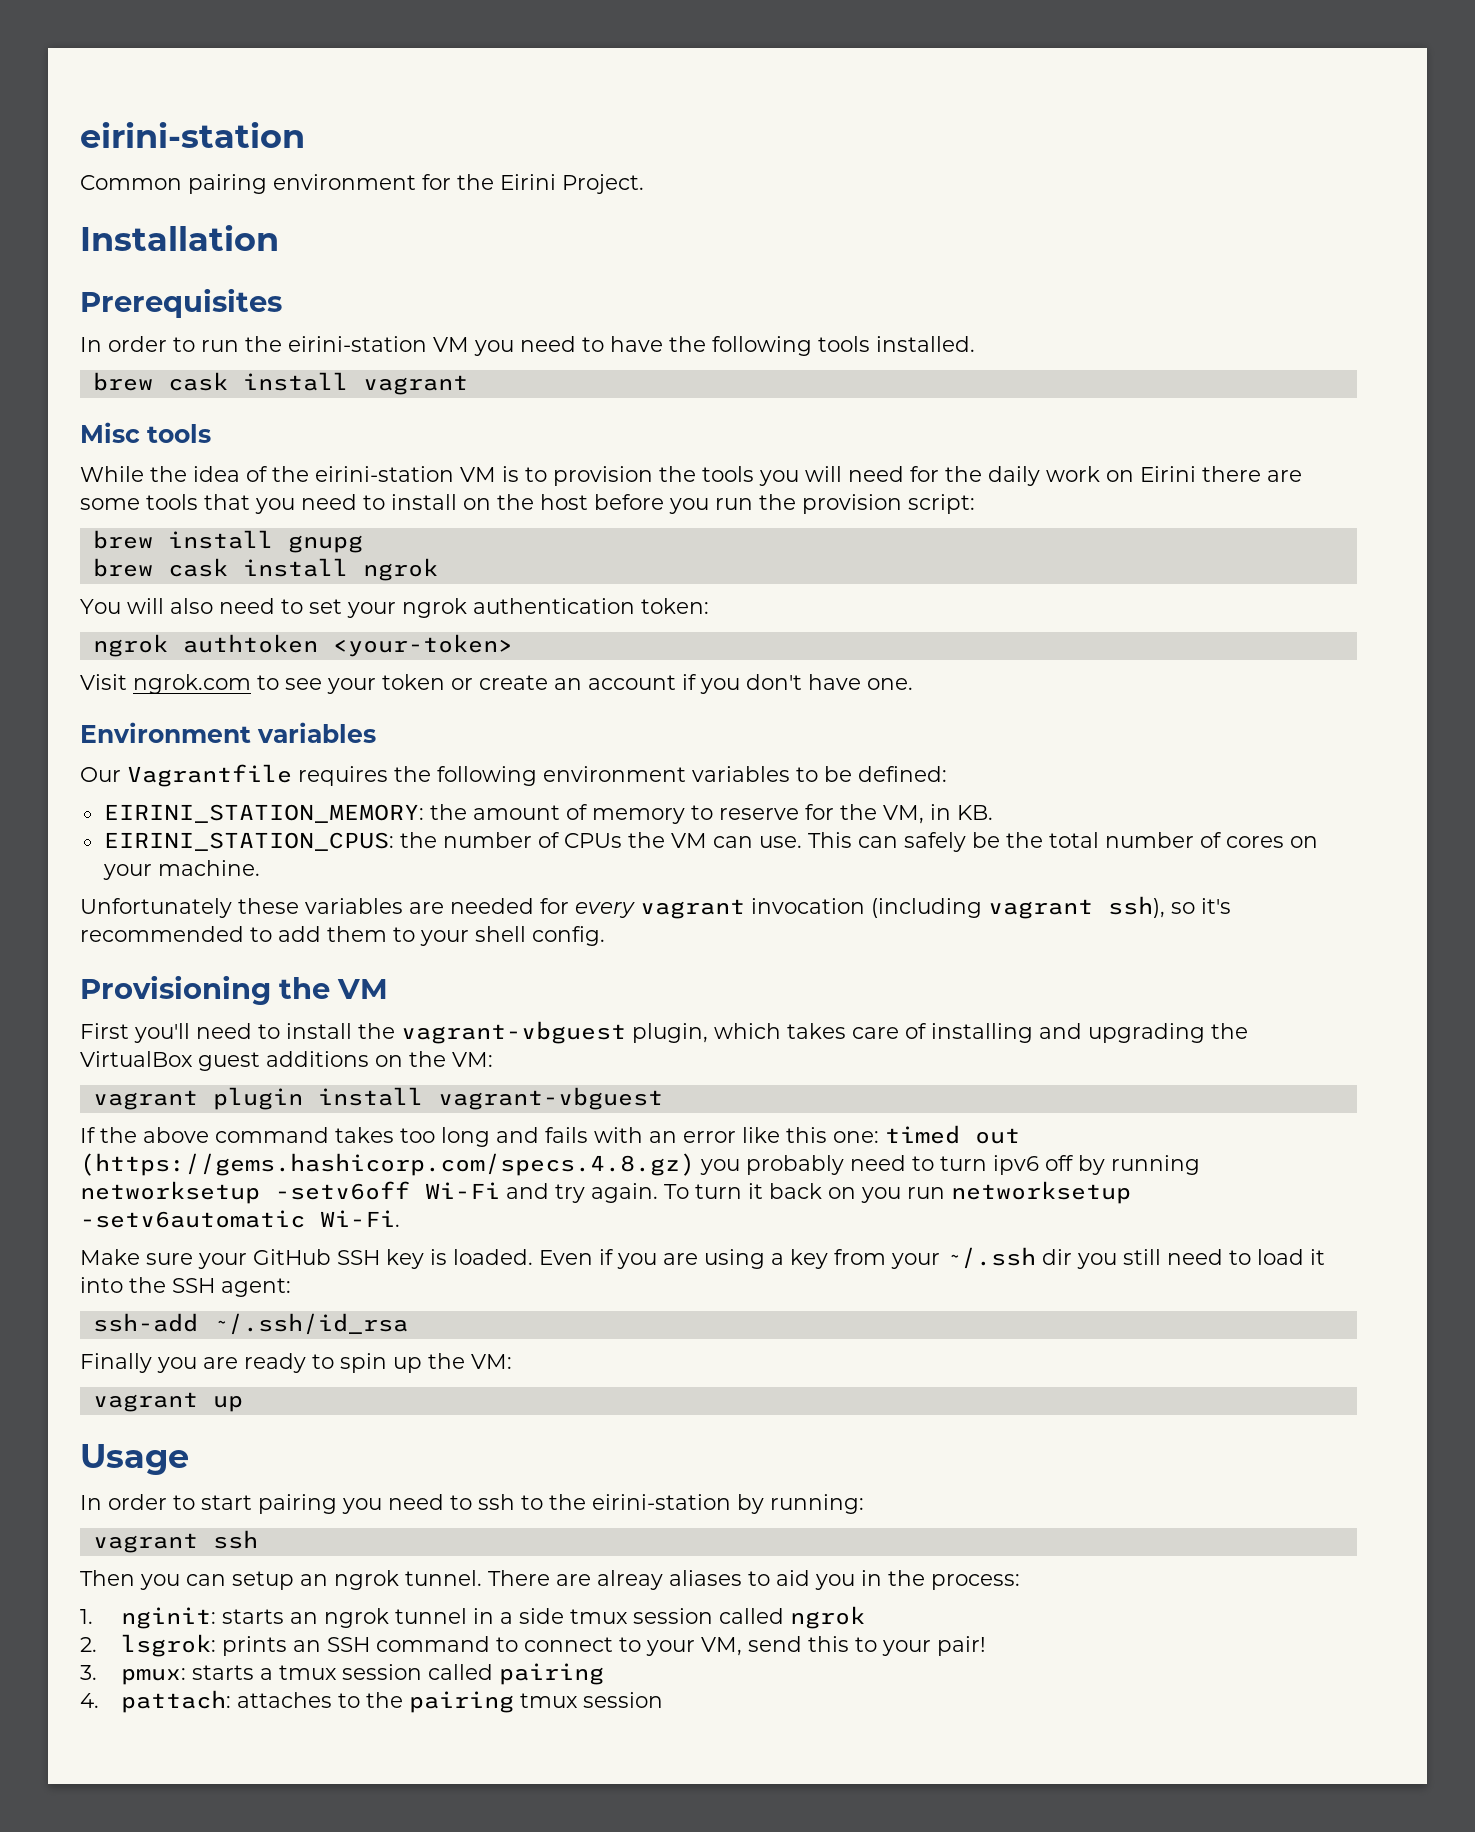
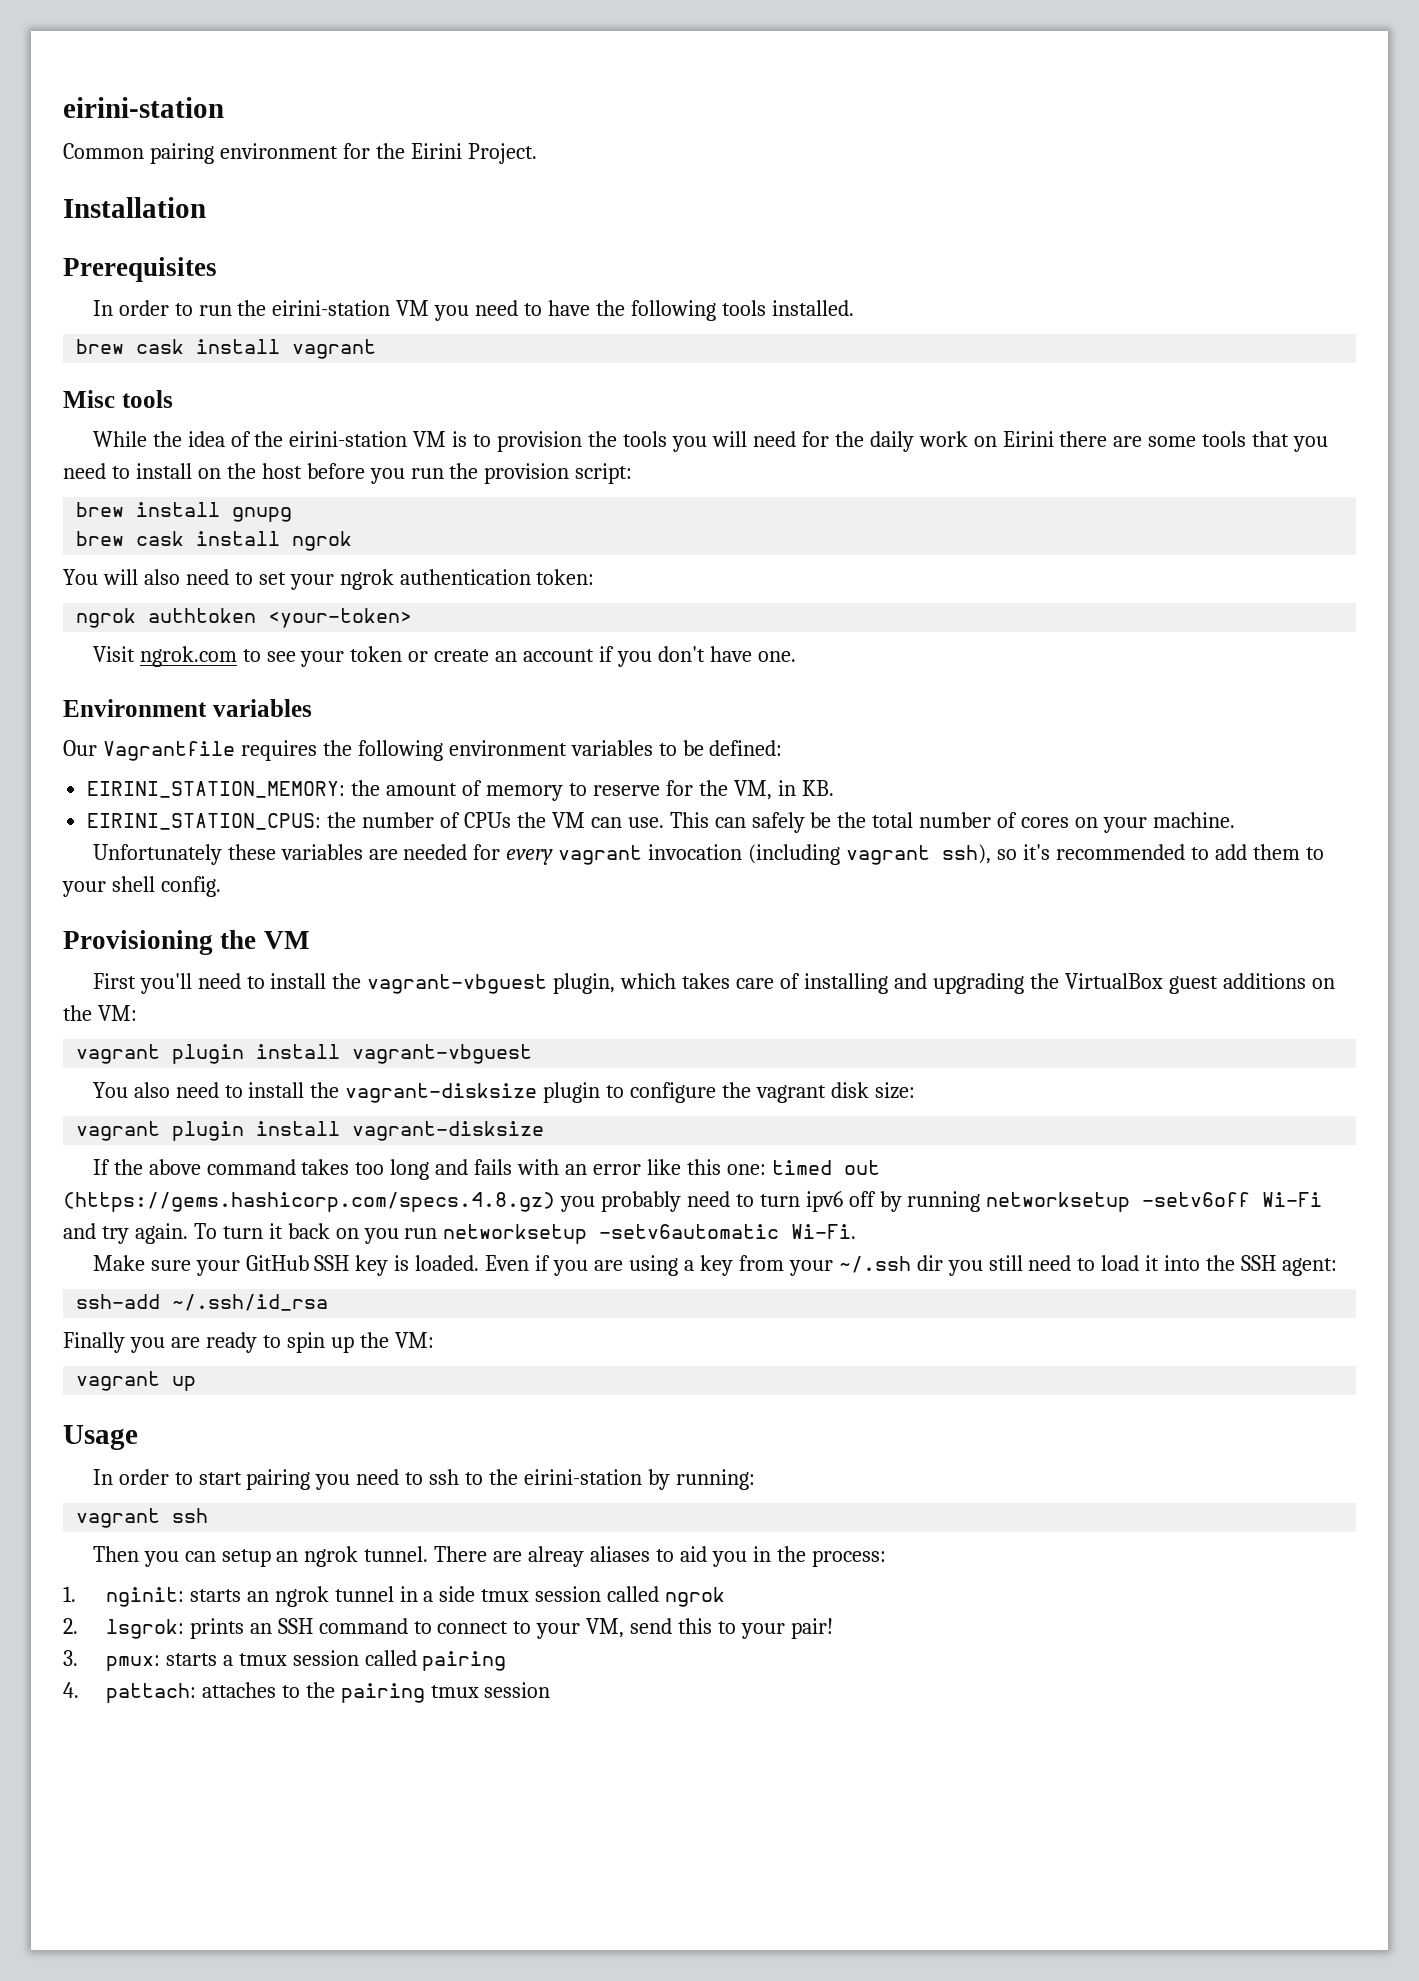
+ You also need to install the vagrant-disksize plugin to configure the vagrant disk size:
+ vagrant plugin install vagrant-disksize

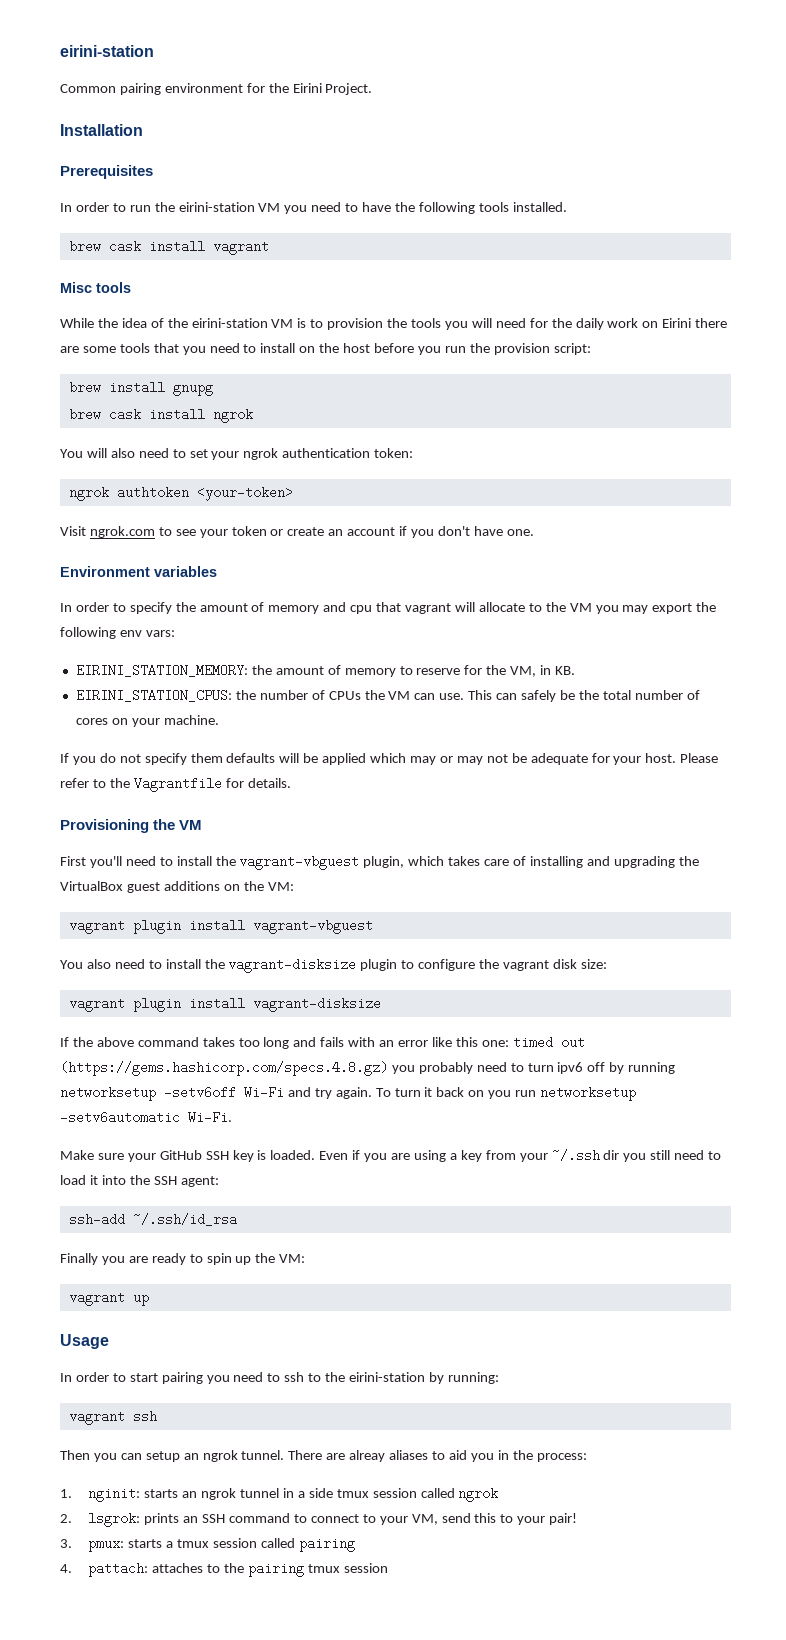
- Our Vagrantfile requires the following environment variables to be defined:
+ In order to specify the amount of memory and cpu that vagrant will allocate to the VM you may export the following env vars:
- Unfortunately these variables are needed for every vagrant invocation (including vagrant ssh), so it's recommended to add them to your shell config.
+ If you do not specify them defaults will be applied which may or may not be adequate for your host. Please refer to the Vagrantfile for details.

